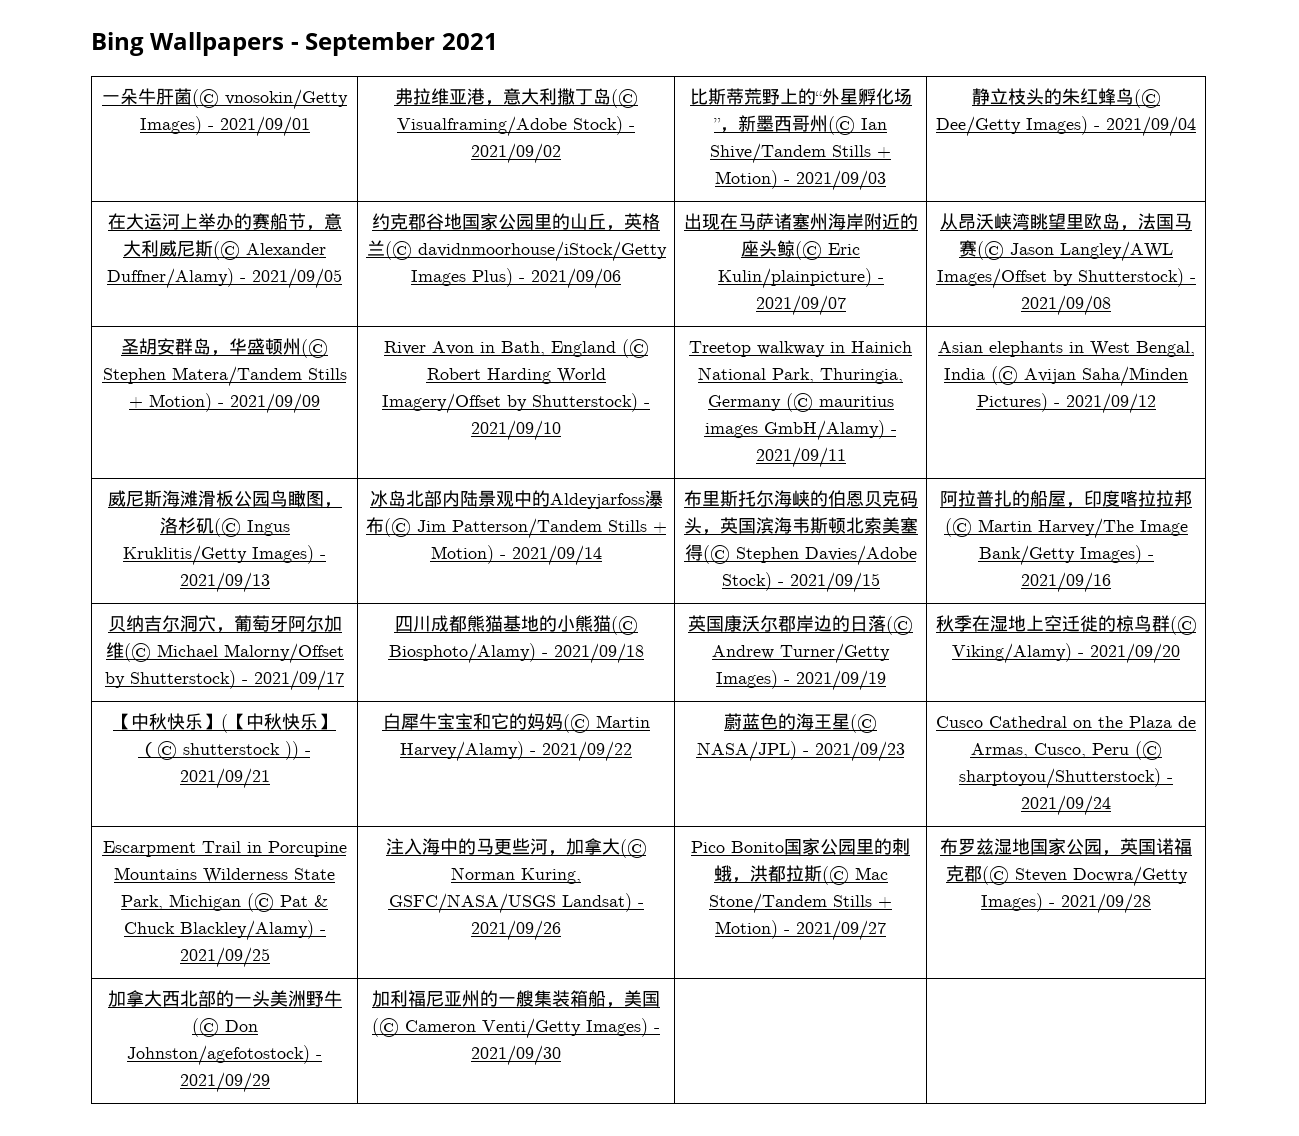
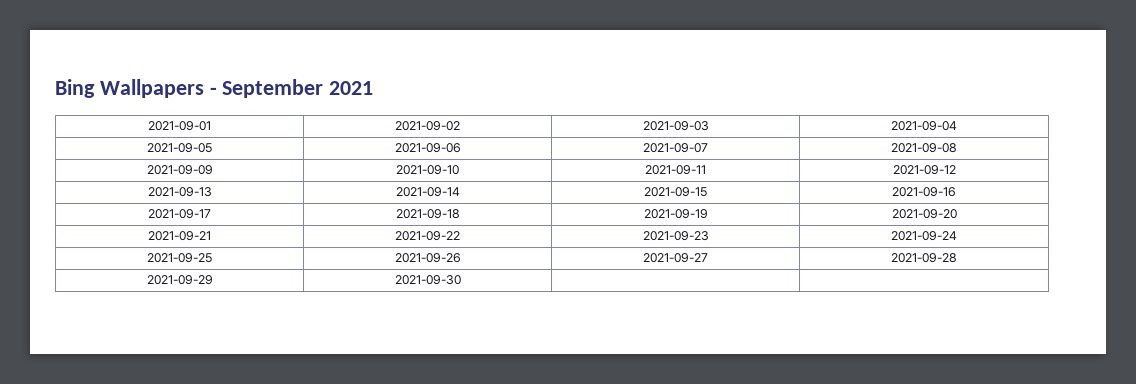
- 一朵牛肝菌(© vnosokin/Getty Images) - 2021/09/01 | 弗拉维亚港，意大利撒丁岛(© Visualframing/Adobe Stock) - 2021/09/02 | 比斯蒂荒野上的“外星孵化场”，新墨西哥州(© Ian Shive/Tandem Stills + Motion) - 2021/09/03 | 静立枝头的朱红蜂鸟(© Dee/Getty Images) - 2021/09/04
- 在大运河上举办的赛船节，意大利威尼斯(© Alexander Duffner/Alamy) - 2021/09/05 | 约克郡谷地国家公园里的山丘，英格兰(© davidnmoorhouse/iStock/Getty Images Plus) - 2021/09/06 | 出现在马萨诸塞州海岸附近的座头鲸(© Eric Kulin/plainpicture) - 2021/09/07 | 从昂沃峡湾眺望里欧岛，法国马赛(© Jason Langley/AWL Images/Offset by Shutterstock) - 2021/09/08
- 圣胡安群岛，华盛顿州(© Stephen Matera/Tandem Stills + Motion) - 2021/09/09 | River Avon in Bath, England (© Robert Harding World Imagery/Offset by Shutterstock) - 2021/09/10 | Treetop walkway in Hainich National Park, Thuringia, Germany (© mauritius images GmbH/Alamy) - 2021/09/11 | Asian elephants in West Bengal, India (© Avijan Saha/Minden Pictures) - 2021/09/12
- 威尼斯海滩滑板公园鸟瞰图，洛杉矶(© Ingus Kruklitis/Getty Images) - 2021/09/13 | 冰岛北部内陆景观中的Aldeyjarfoss瀑布(© Jim Patterson/Tandem Stills + Motion) - 2021/09/14 | 布里斯托尔海峡的伯恩贝克码头，英国滨海韦斯顿北索美塞得(© Stephen Davies/Adobe Stock) - 2021/09/15 | 阿拉普扎的船屋，印度喀拉拉邦(© Martin Harvey/The Image Bank/Getty Images) - 2021/09/16
- 贝纳吉尔洞穴，葡萄牙阿尔加维(© Michael Malorny/Offset by Shutterstock) - 2021/09/17 | 四川成都熊猫基地的小熊猫(© Biosphoto/Alamy) - 2021/09/18 | 英国康沃尔郡岸边的日落(© Andrew Turner/Getty Images) - 2021/09/19 | 秋季在湿地上空迁徙的椋鸟群(© Viking/Alamy) - 2021/09/20
- 【中秋快乐】(【中秋快乐】（© shutterstock )) - 2021/09/21 | 白犀牛宝宝和它的妈妈(© Martin Harvey/Alamy) - 2021/09/22 | 蔚蓝色的海王星(© NASA/JPL) - 2021/09/23 | Cusco Cathedral on the Plaza de Armas, Cusco, Peru (© sharptoyou/Shutterstock) - 2021/09/24
- Escarpment Trail in Porcupine Mountains Wilderness State Park, Michigan (© Pat & Chuck Blackley/Alamy) - 2021/09/25 | 注入海中的马更些河，加拿大(© Norman Kuring, GSFC/NASA/USGS Landsat) - 2021/09/26 | Pico Bonito国家公园里的刺蛾，洪都拉斯(© Mac Stone/Tandem Stills + Motion) - 2021/09/27 | 布罗兹湿地国家公园，英国诺福克郡(© Steven Docwra/Getty Images) - 2021/09/28
- 加拿大西北部的一头美洲野牛(© Don Johnston/agefotostock) - 2021/09/29 | 加利福尼亚州的一艘集装箱船，美国(© Cameron Venti/Getty Images) - 2021/09/30 | |
+ 2021-09-01 | 2021-09-02 | 2021-09-03 | 2021-09-04
+ 2021-09-05 | 2021-09-06 | 2021-09-07 | 2021-09-08
+ 2021-09-09 | 2021-09-10 | 2021-09-11 | 2021-09-12
+ 2021-09-13 | 2021-09-14 | 2021-09-15 | 2021-09-16
+ 2021-09-17 | 2021-09-18 | 2021-09-19 | 2021-09-20
+ 2021-09-21 | 2021-09-22 | 2021-09-23 | 2021-09-24
+ 2021-09-25 | 2021-09-26 | 2021-09-27 | 2021-09-28
+ 2021-09-29 | 2021-09-30 | |

